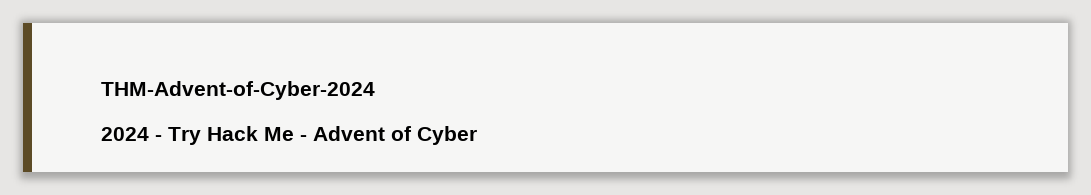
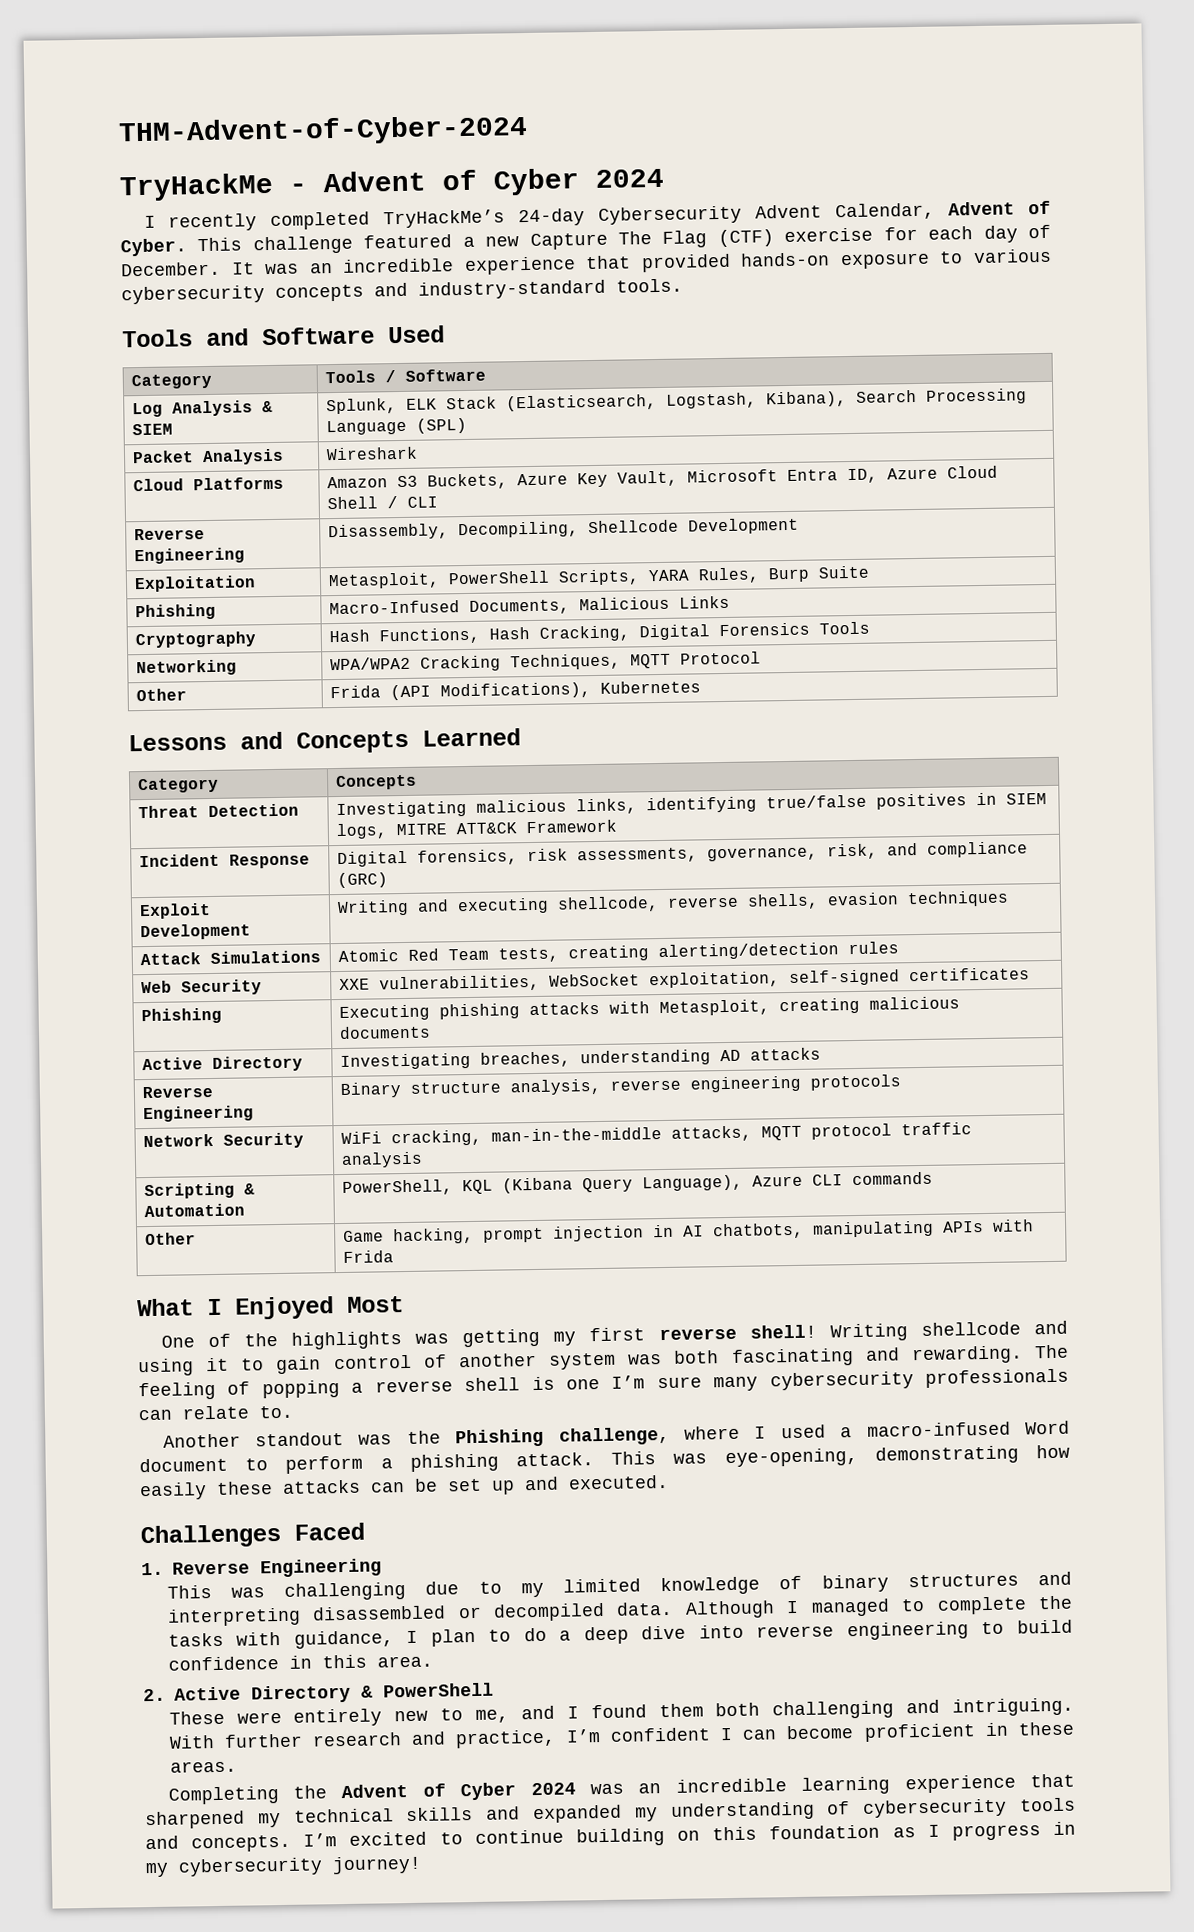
- 2024 - Try Hack Me - Advent of Cyber
+ TryHackMe - Advent of Cyber 2024
+ I recently completed TryHackMe’s 24-day Cybersecurity Advent Calendar, Advent of Cyber. This challenge featured a new Capture The Flag (CTF) exercise for each day of December. It was an incredible experience that provided hands-on exposure to various cybersecurity concepts and industry-standard tools.
+ Tools and Software Used
+ Category | Tools / Software
+ Log Analysis & SIEM | Splunk, ELK Stack (Elasticsearch, Logstash, Kibana), Search Processing Language (SPL)
+ Packet Analysis | Wireshark
+ Cloud Platforms | Amazon S3 Buckets, Azure Key Vault, Microsoft Entra ID, Azure Cloud Shell / CLI
+ Reverse Engineering | Disassembly, Decompiling, Shellcode Development
+ Exploitation | Metasploit, PowerShell Scripts, YARA Rules, Burp Suite
+ Phishing | Macro-Infused Documents, Malicious Links
+ Cryptography | Hash Functions, Hash Cracking, Digital Forensics Tools
+ Networking | WPA/WPA2 Cracking Techniques, MQTT Protocol
+ Other | Frida (API Modifications), Kubernetes
+ Lessons and Concepts Learned
+ Category | Concepts
+ Threat Detection | Investigating malicious links, identifying true/false positives in SIEM logs, MITRE ATT&CK Framework
+ Incident Response | Digital forensics, risk assessments, governance, risk, and compliance (GRC)
+ Exploit Development | Writing and executing shellcode, reverse shells, evasion techniques
+ Attack Simulations | Atomic Red Team tests, creating alerting/detection rules
+ Web Security | XXE vulnerabilities, WebSocket exploitation, self-signed certificates
+ Phishing | Executing phishing attacks with Metasploit, creating malicious documents
+ Active Directory | Investigating breaches, understanding AD attacks
+ Reverse Engineering | Binary structure analysis, reverse engineering protocols
+ Network Security | WiFi cracking, man-in-the-middle attacks, MQTT protocol traffic analysis
+ Scripting & Automation | PowerShell, KQL (Kibana Query Language), Azure CLI commands
+ Other | Game hacking, prompt injection in AI chatbots, manipulating APIs with Frida
+ What I Enjoyed Most
+ One of the highlights was getting my first reverse shell! Writing shellcode and using it to gain control of another system was both fascinating and rewarding. The feeling of popping a reverse shell is one I’m sure many cybersecurity professionals can relate to.
+ Another standout was the Phishing challenge, where I used a macro-infused Word document to perform a phishing attack. This was eye-opening, demonstrating how easily these attacks can be set up and executed.
+ Challenges Faced
+ 1. Reverse Engineering
+ This was challenging due to my limited knowledge of binary structures and interpreting disassembled or decompiled data. Although I managed to complete the tasks with guidance, I plan to do a deep dive into reverse engineering to build confidence in this area.
+ 2. Active Directory & PowerShell
+ These were entirely new to me, and I found them both challenging and intriguing. With further research and practice, I’m confident I can become proficient in these areas.
+ Completing the Advent of Cyber 2024 was an incredible learning experience that sharpened my technical skills and expanded my understanding of cybersecurity tools and concepts. I’m excited to continue building on this foundation as I progress in my cybersecurity journey!

